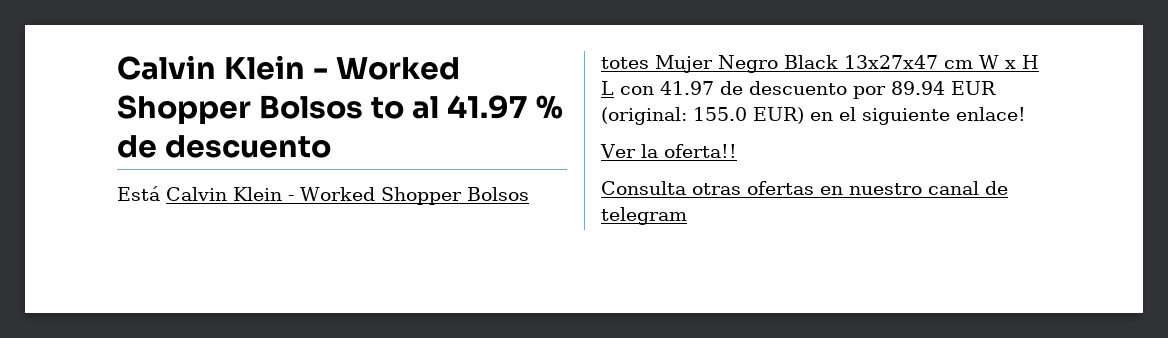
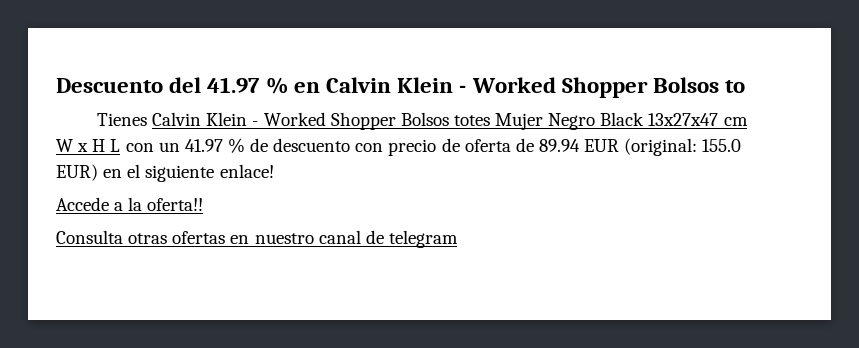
- Calvin Klein - Worked Shopper Bolsos to al 41.97 % de descuento
- Está Calvin Klein - Worked Shopper Bolsos totes Mujer Negro Black 13x27x47 cm W x H L con 41.97 de descuento por 89.94 EUR (original: 155.0 EUR) en el siguiente enlace!
+ Descuento del 41.97 % en Calvin Klein - Worked Shopper Bolsos to
+ Tienes Calvin Klein - Worked Shopper Bolsos totes Mujer Negro Black 13x27x47 cm W x H L con un 41.97 % de descuento con precio de oferta de 89.94 EUR (original: 155.0 EUR) en el siguiente enlace!
- Ver la oferta!!
+ Accede a la oferta!!

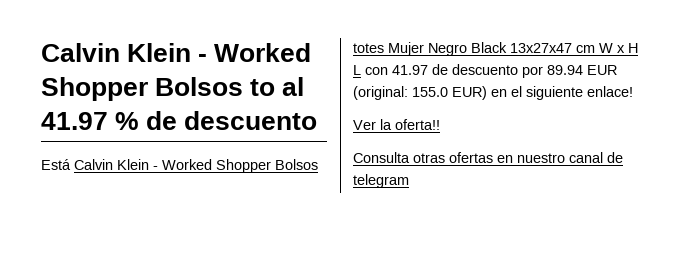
- Descuento del 41.97 % en Calvin Klein - Worked Shopper Bolsos to
- Tienes Calvin Klein - Worked Shopper Bolsos totes Mujer Negro Black 13x27x47 cm W x H L con un 41.97 % de descuento con precio de oferta de 89.94 EUR (original: 155.0 EUR) en el siguiente enlace!
+ Calvin Klein - Worked Shopper Bolsos to al 41.97 % de descuento
+ Está Calvin Klein - Worked Shopper Bolsos totes Mujer Negro Black 13x27x47 cm W x H L con 41.97 de descuento por 89.94 EUR (original: 155.0 EUR) en el siguiente enlace!
- Accede a la oferta!!
+ Ver la oferta!!

